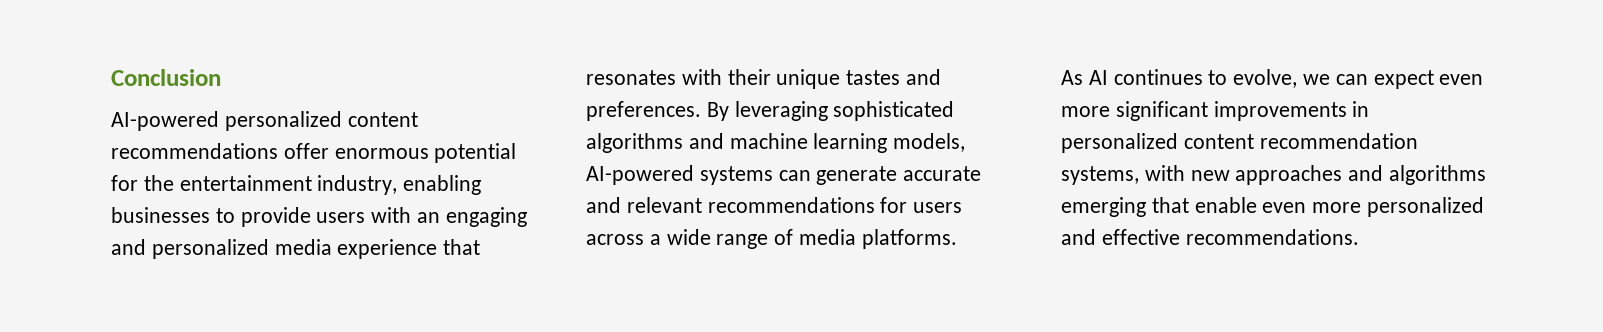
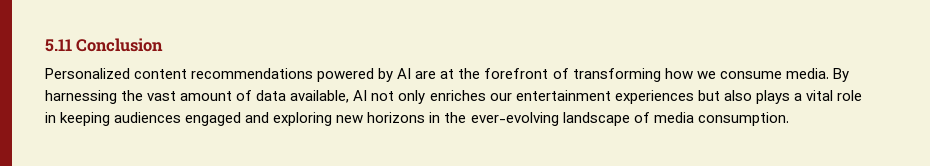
- Conclusion
+ 5.11 Conclusion
- AI-powered personalized content recommendations offer enormous potential for the entertainment industry, enabling businesses to provide users with an engaging and personalized media experience that resonates with their unique tastes and preferences. By leveraging sophisticated algorithms and machine learning models, AI-powered systems can generate accurate and relevant recommendations for users across a wide range of media platforms.
- As AI continues to evolve, we can expect even more significant improvements in personalized content recommendation systems, with new approaches and algorithms emerging that enable even more personalized and effective recommendations.
+ Personalized content recommendations powered by AI are at the forefront of transforming how we consume media. By harnessing the vast amount of data available, AI not only enriches our entertainment experiences but also plays a vital role in keeping audiences engaged and exploring new horizons in the ever-evolving landscape of media consumption.

